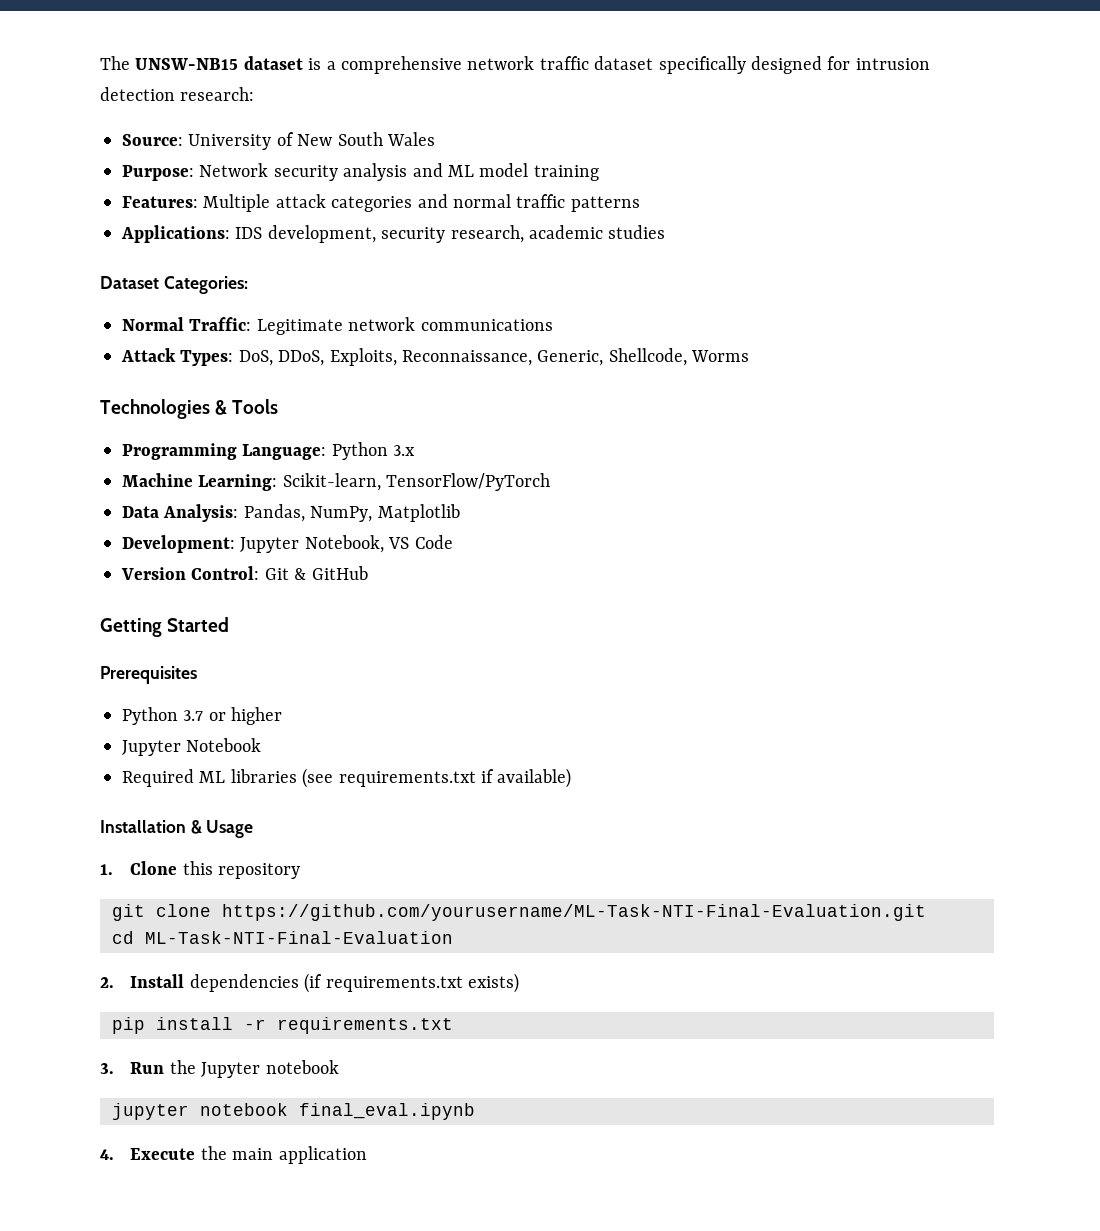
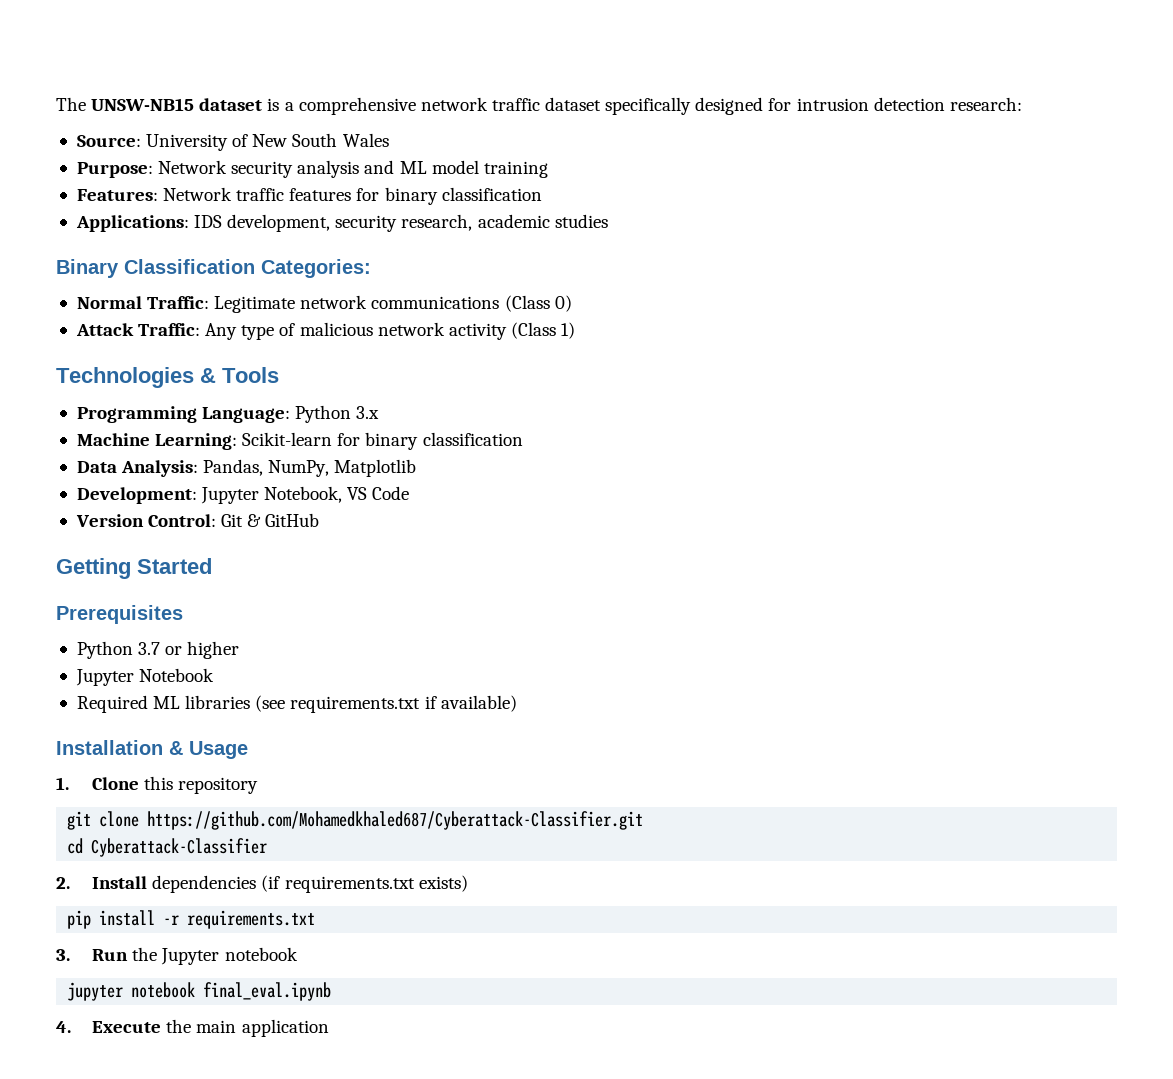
- Features: Multiple attack categories and normal traffic patterns
+ Features: Network traffic features for binary classification
- Dataset Categories:
+ Binary Classification Categories:
- Normal Traffic: Legitimate network communications
+ Normal Traffic: Legitimate network communications (Class 0)
- Attack Types: DoS, DDoS, Exploits, Reconnaissance, Generic, Shellcode, Worms
+ Attack Traffic: Any type of malicious network activity (Class 1)
- Machine Learning: Scikit-learn, TensorFlow/PyTorch
+ Machine Learning: Scikit-learn for binary classification
- git clone https://github.com/yourusername/ML-Task-NTI-Final-Evaluation.git
+ git clone https://github.com/Mohamedkhaled687/Cyberattack-Classifier.git
- cd ML-Task-NTI-Final-Evaluation
+ cd Cyberattack-Classifier

